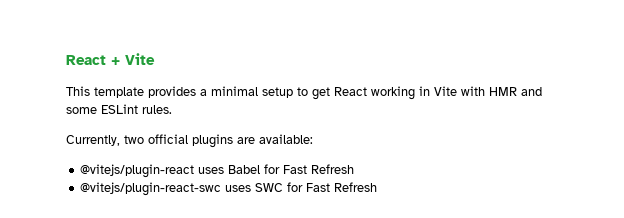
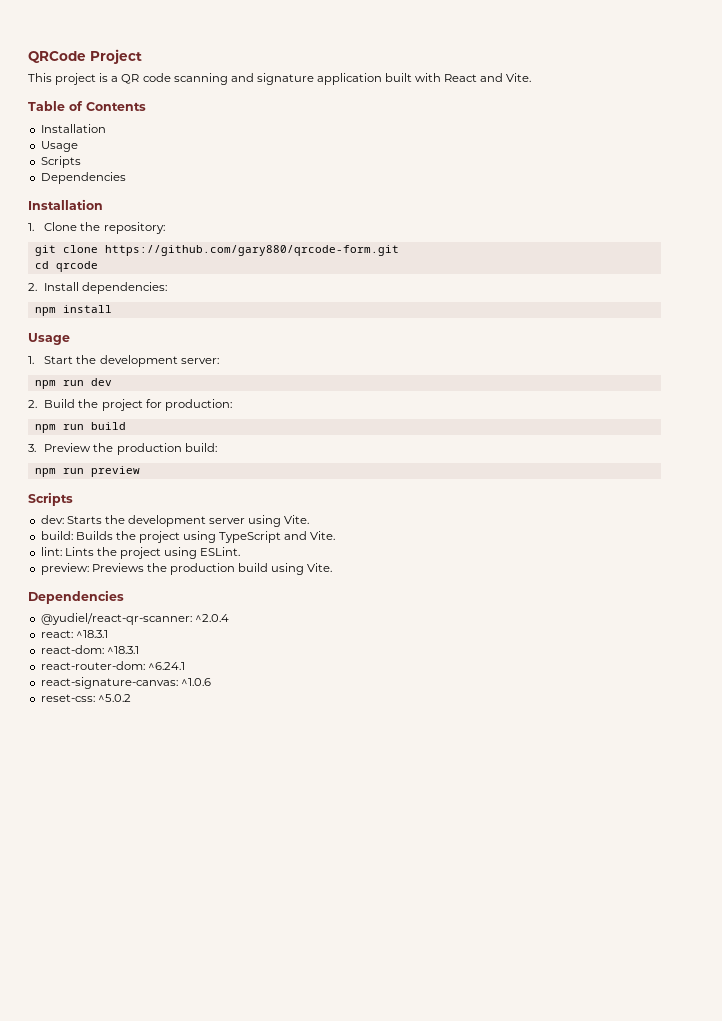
- React + Vite
- This template provides a minimal setup to get React working in Vite with HMR and some ESLint rules.
- Currently, two official plugins are available:
- @vitejs/plugin-react uses Babel for Fast Refresh
- @vitejs/plugin-react-swc uses SWC for Fast Refresh
+ QRCode Project
+ This project is a QR code scanning and signature application built with React and Vite.
+ Table of Contents
+ Installation
+ Usage
+ Scripts
+ Dependencies
+ Installation
+ 1. Clone the repository:
+ git clone https://github.com/gary880/qrcode-form.git
+ cd qrcode
+ 2. Install dependencies:
+ npm install
+ Usage
+ 1. Start the development server:
+ npm run dev
+ 2. Build the project for production:
+ npm run build
+ 3. Preview the production build:
+ npm run preview
+ Scripts
+ dev: Starts the development server using Vite.
+ build: Builds the project using TypeScript and Vite.
+ lint: Lints the project using ESLint.
+ preview: Previews the production build using Vite.
+ Dependencies
+ @yudiel/react-qr-scanner: ^2.0.4
+ react: ^18.3.1
+ react-dom: ^18.3.1
+ react-router-dom: ^6.24.1
+ react-signature-canvas: ^1.0.6
+ reset-css: ^5.0.2

